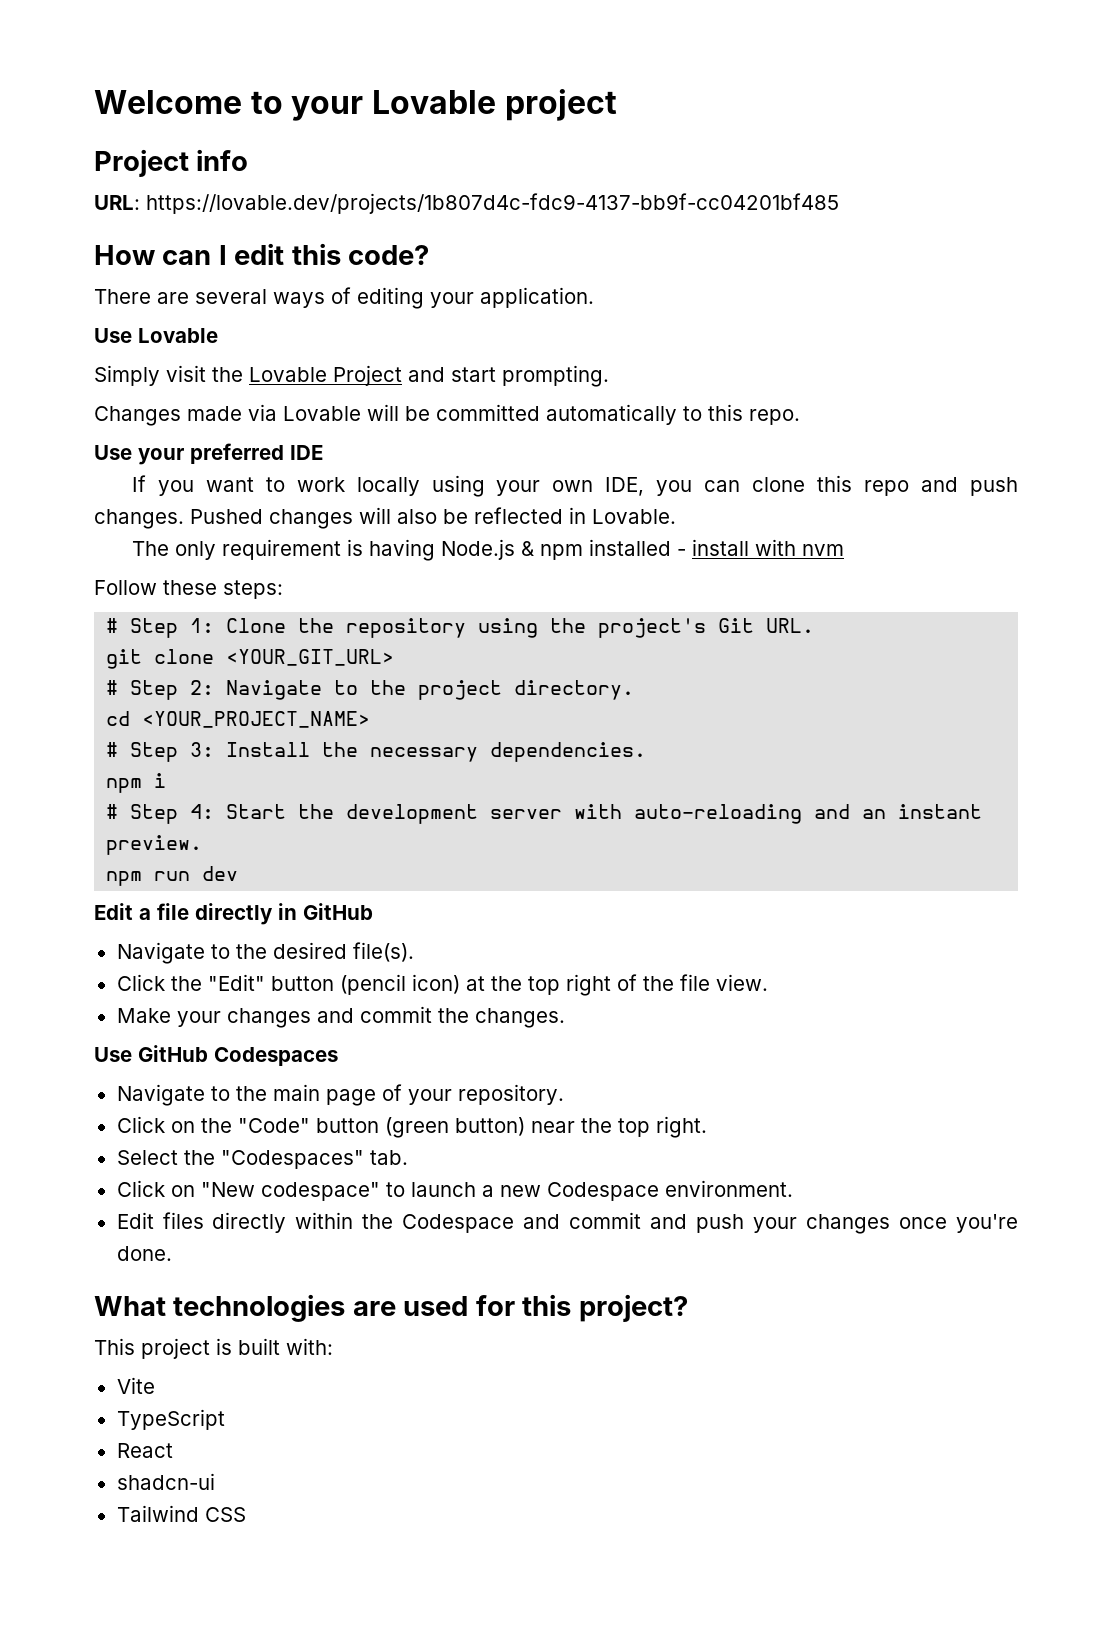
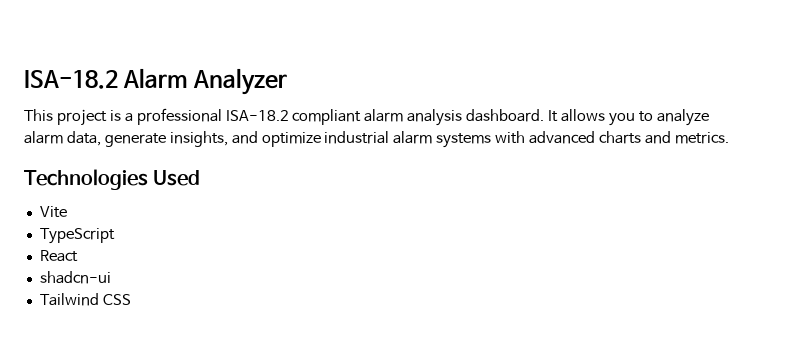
- Welcome to your Lovable project
- Project info
- URL: https://lovable.dev/projects/1b807d4c-fdc9-4137-bb9f-cc04201bf485
- How can I edit this code?
- There are several ways of editing your application.
- Use Lovable
- Simply visit the Lovable Project and start prompting.
- Changes made via Lovable will be committed automatically to this repo.
- Use your preferred IDE
- If you want to work locally using your own IDE, you can clone this repo and push changes. Pushed changes will also be reflected in Lovable.
- The only requirement is having Node.js & npm installed - install with nvm
- Follow these steps:
- # Step 1: Clone the repository using the project's Git URL.
- git clone <YOUR_GIT_URL>
- # Step 2: Navigate to the project directory.
- cd <YOUR_PROJECT_NAME>
- # Step 3: Install the necessary dependencies.
- npm i
- # Step 4: Start the development server with auto-reloading and an instant preview.
- npm run dev
- Edit a file directly in GitHub
- Navigate to the desired file(s).
- Click the "Edit" button (pencil icon) at the top right of the file view.
- Make your changes and commit the changes.
- Use GitHub Codespaces
- Navigate to the main page of your repository.
- Click on the "Code" button (green button) near the top right.
- Select the "Codespaces" tab.
- Click on "New codespace" to launch a new Codespace environment.
- Edit files directly within the Codespace and commit and push your changes once you're done.
- What technologies are used for this project?
- This project is built with:
+ ISA-18.2 Alarm Analyzer
+ This project is a professional ISA-18.2 compliant alarm analysis dashboard. It allows you to analyze alarm data, generate insights, and optimize industrial alarm systems with advanced charts and metrics.
+ Technologies Used

